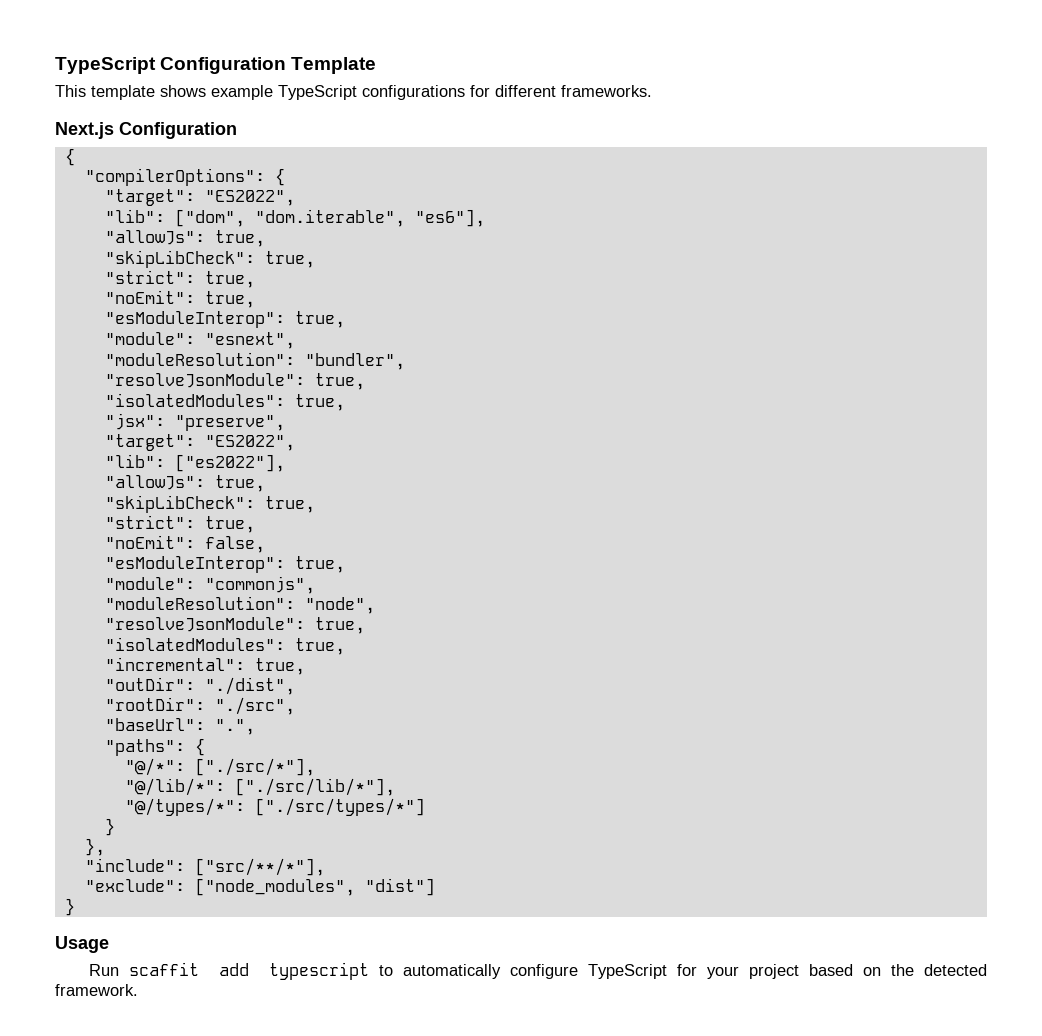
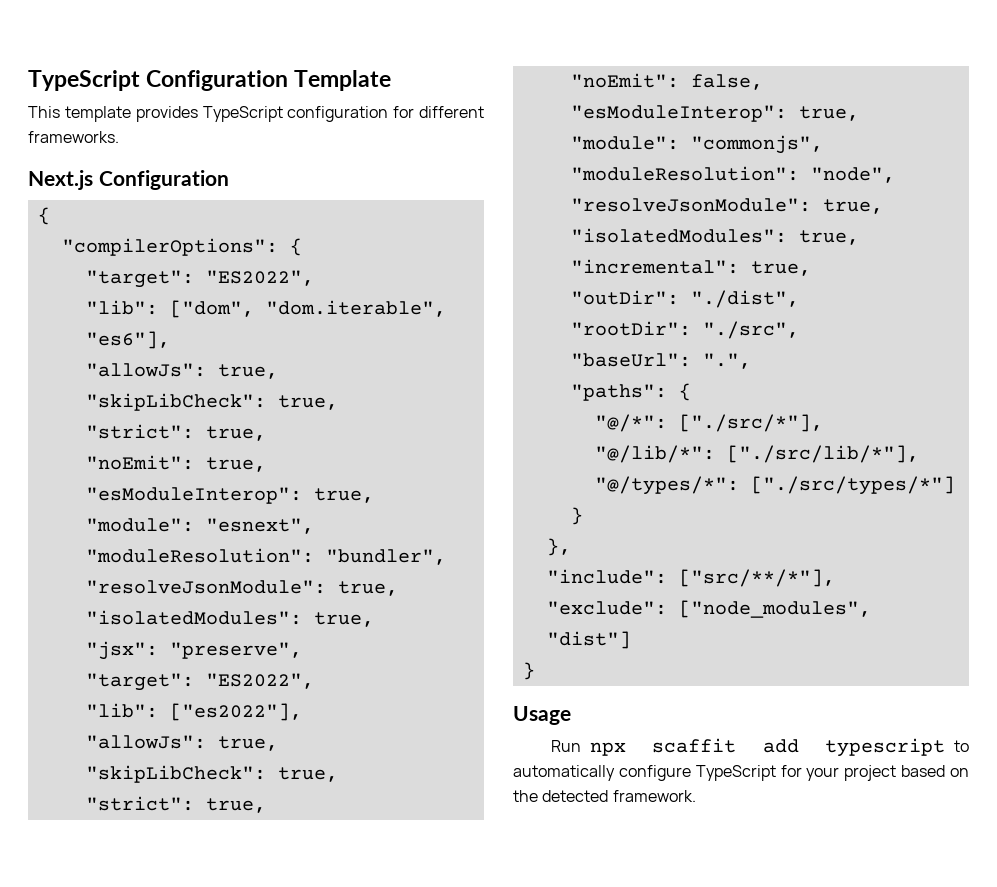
- This template shows example TypeScript configurations for different frameworks.
+ This template provides TypeScript configuration for different frameworks.
- Run scaffit add typescript to automatically configure TypeScript for your project based on the detected framework.
+ Run npx scaffit add typescript to automatically configure TypeScript for your project based on the detected framework.

